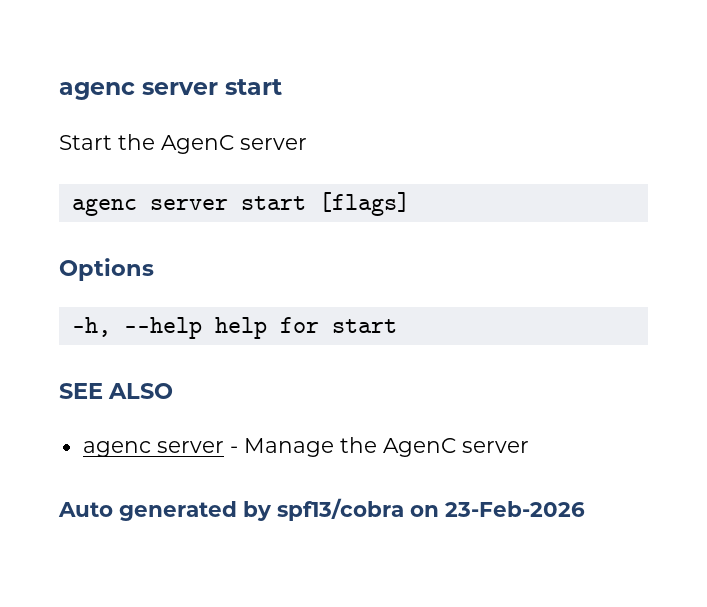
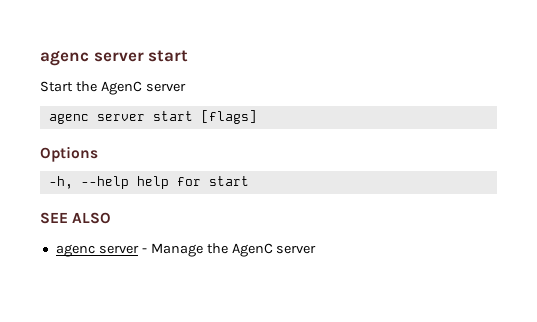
- Auto generated by spf13/cobra on 23-Feb-2026

